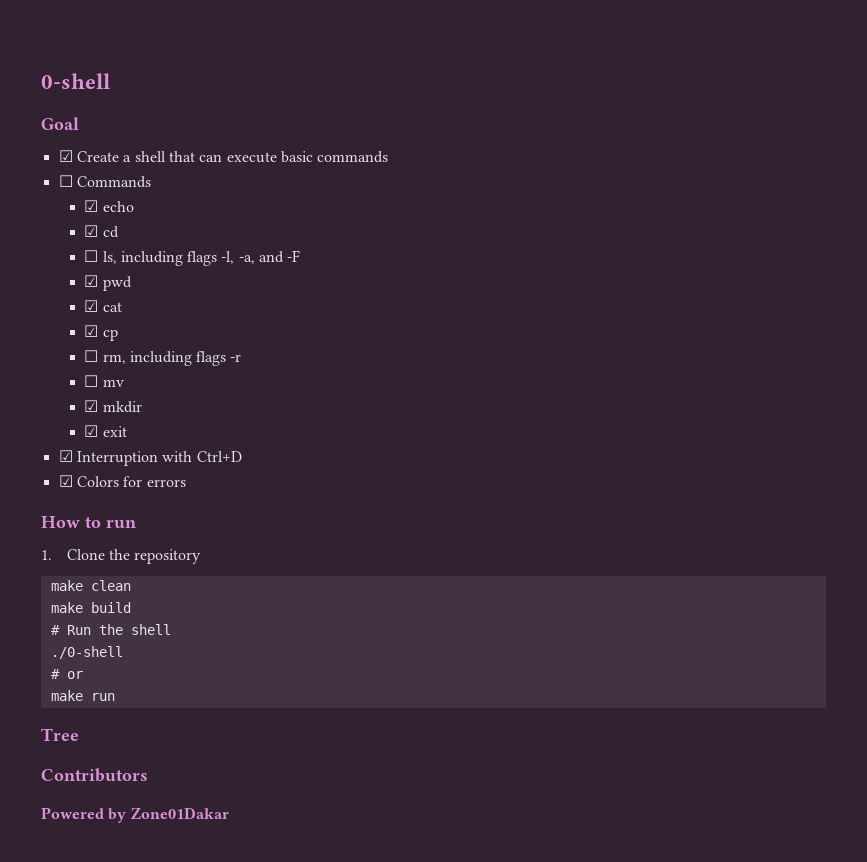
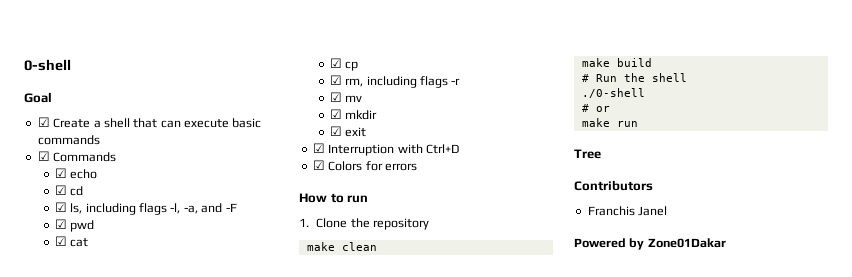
- ☐ Commands
+ ☑ Commands
- ☐ ls, including flags -l, -a, and -F
+ ☑ ls, including flags -l, -a, and -F
- ☐ rm, including flags -r
+ ☑ rm, including flags -r
- ☐ mv
+ ☑ mv
+ Franchis Janel

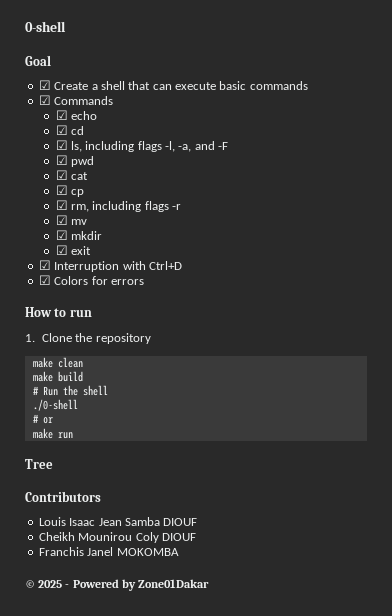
- Franchis Janel
- Powered by Zone01Dakar
+ Louis Isaac Jean Samba DIOUF
+ Cheikh Mounirou Coly DIOUF
+ Franchis Janel MOKOMBA
+ © 2025 - Powered by Zone01Dakar

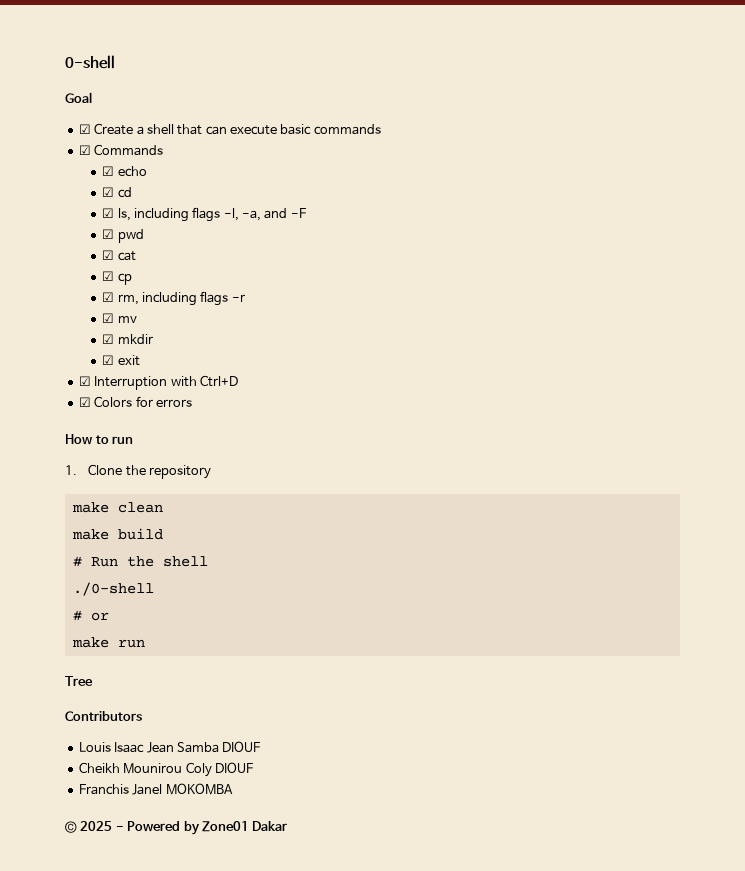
- © 2025 - Powered by Zone01Dakar
+ © 2025 - Powered by Zone01 Dakar

